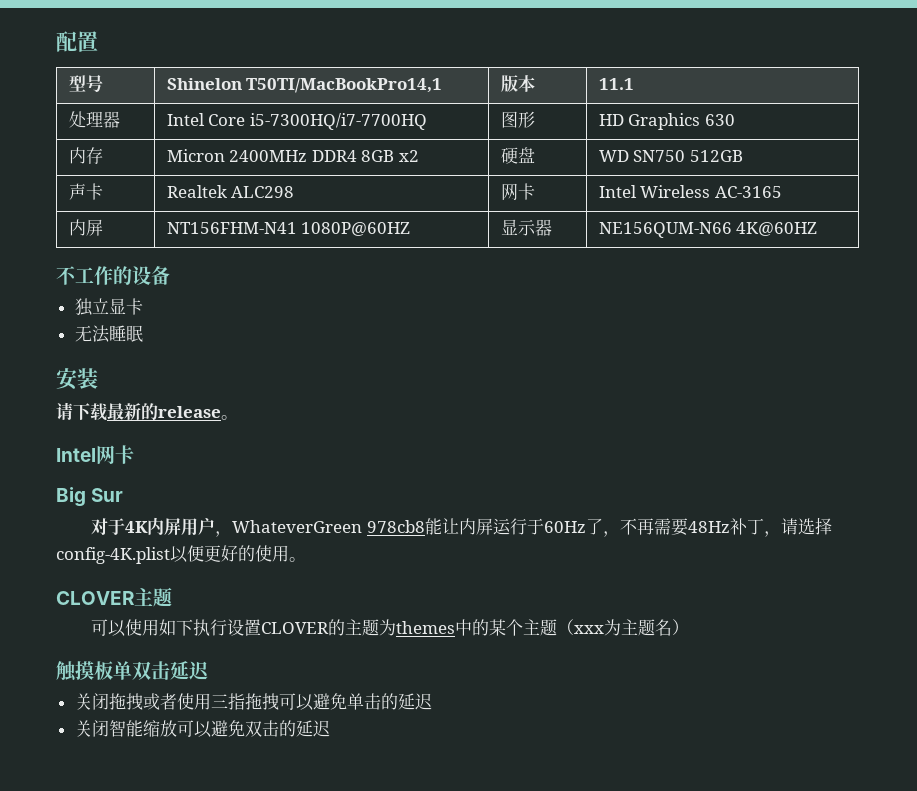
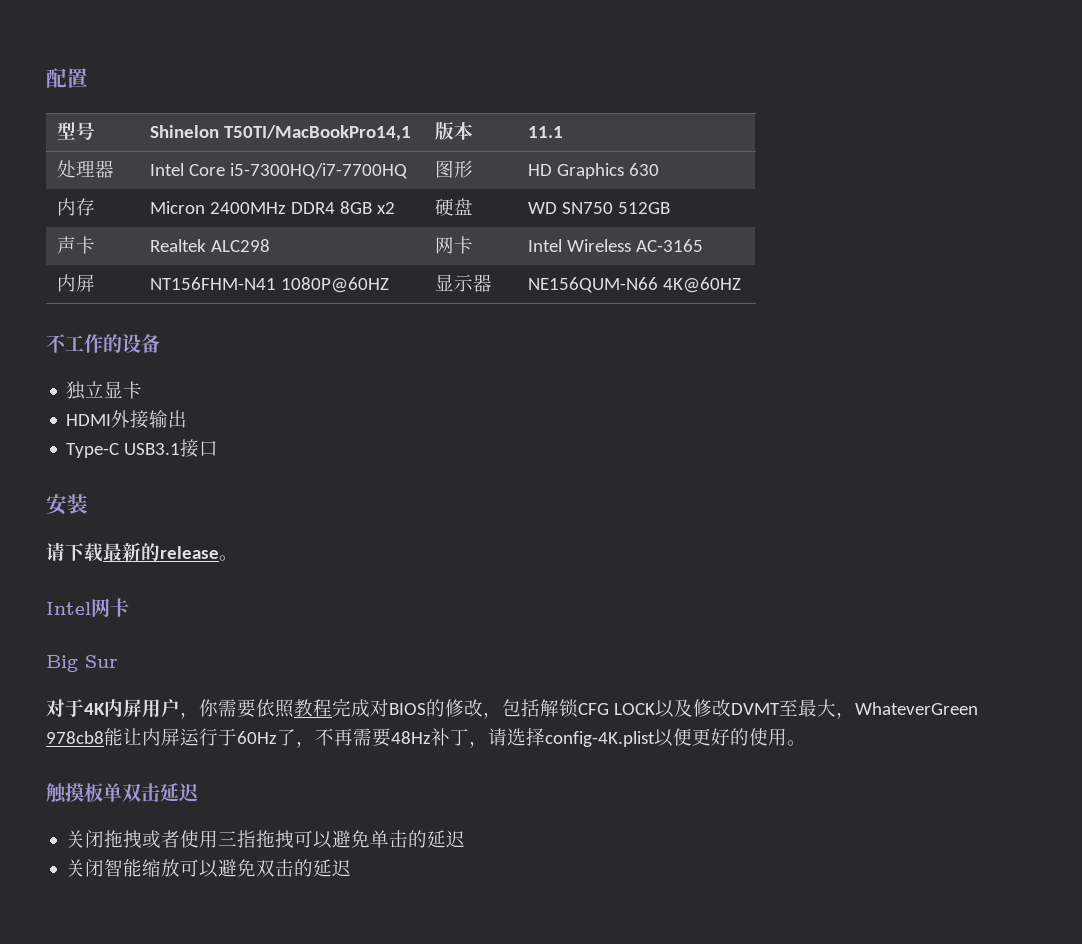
- 无法睡眠
+ HDMI外接输出
+ Type-C USB3.1接口
- 对于4K内屏用户，WhateverGreen 978cb8能让内屏运行于60Hz了，不再需要48Hz补丁，请选择config-4K.plist以便更好的使用。
+ 对于4K内屏用户，你需要依照教程完成对BIOS的修改，包括解锁CFG LOCK以及修改DVMT至最大，WhateverGreen 978cb8能让内屏运行于60Hz了，不再需要48Hz补丁，请选择config-4K.plist以便更好的使用。
- CLOVER主题
- 可以使用如下执行设置CLOVER的主题为themes中的某个主题（xxx为主题名）

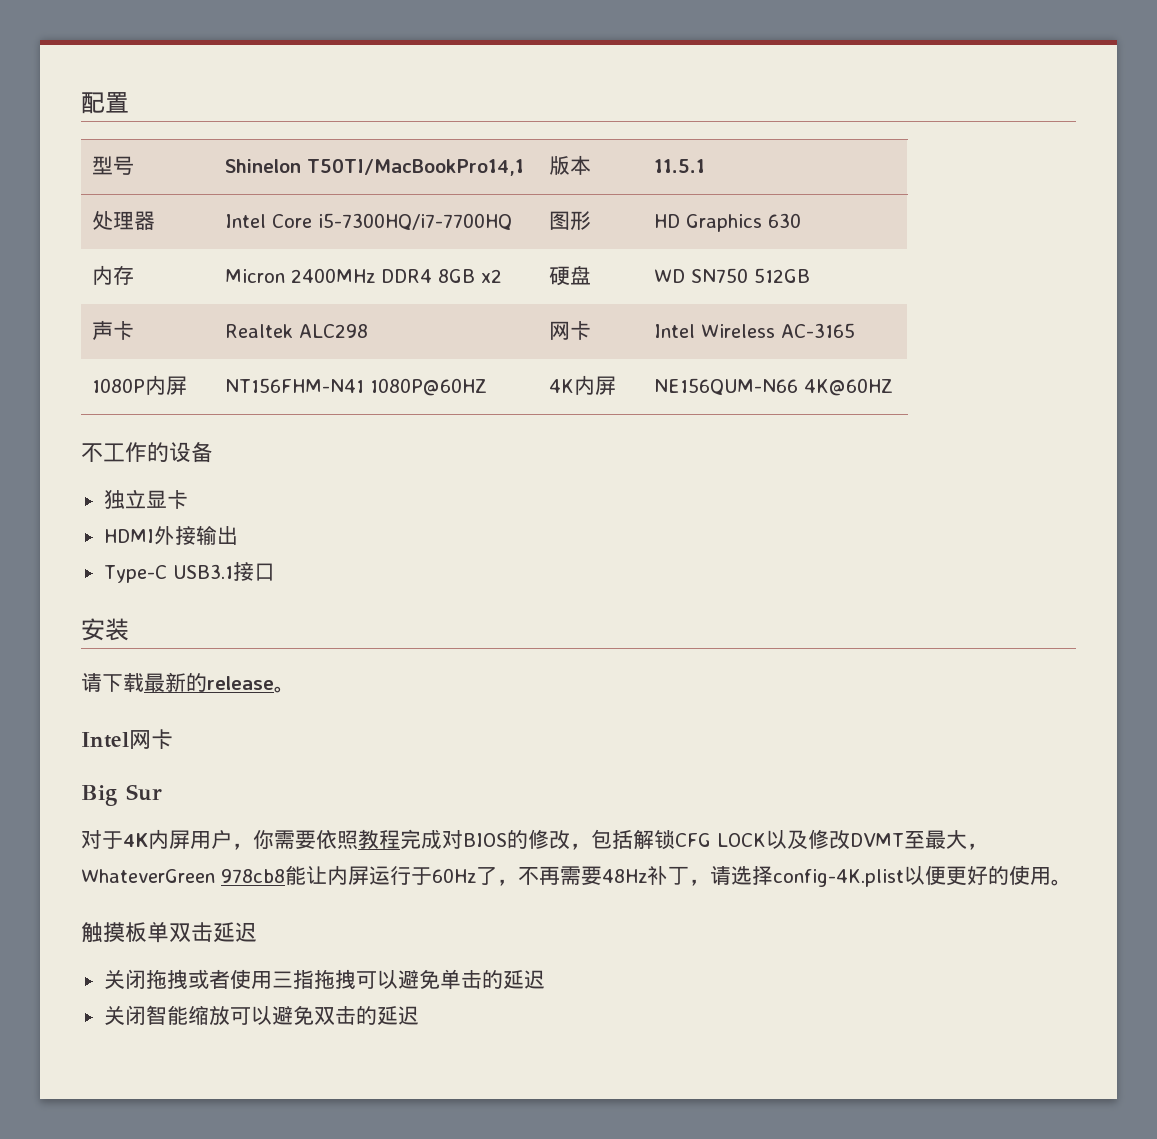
- 型号 | Shinelon T50TI/MacBookPro14,1 | 版本 | 11.1
+ 型号 | Shinelon T50TI/MacBookPro14,1 | 版本 | 11.5.1
- 内屏 | NT156FHM-N41 1080P@60HZ | 显示器 | NE156QUM-N66 4K@60HZ
+ 1080P内屏 | NT156FHM-N41 1080P@60HZ | 4K内屏 | NE156QUM-N66 4K@60HZ

